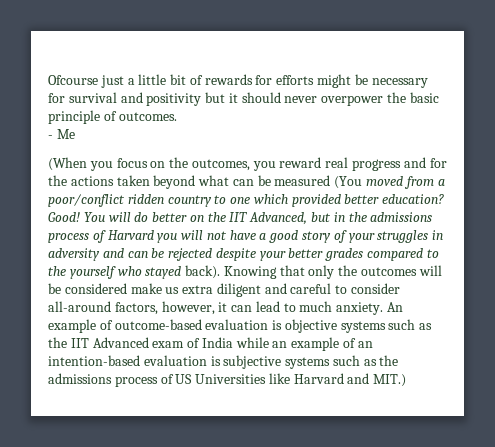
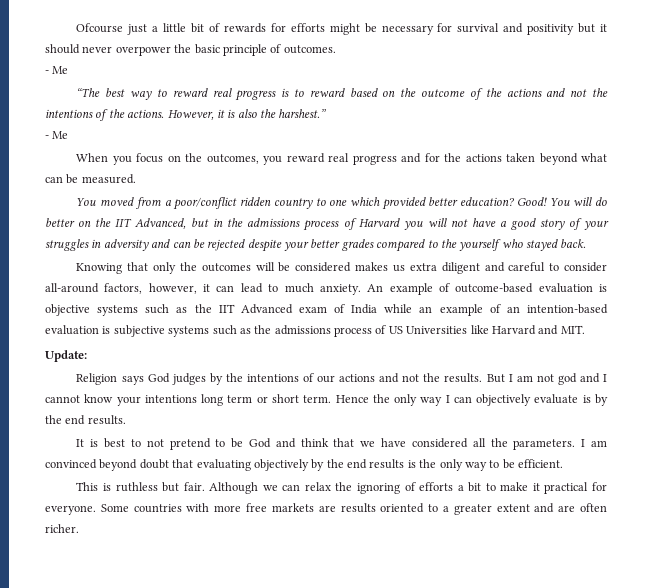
- (When you focus on the outcomes, you reward real progress and for the actions taken beyond what can be measured (You moved from a poor/conflict ridden country to one which provided better education?
+ “The best way to reward real progress is to reward based on the outcome of the actions and not the intentions of the actions. However, it is also the harshest.”
+ - Me
+ When you focus on the outcomes, you reward real progress and for the actions taken beyond what can be measured.
+ You moved from a poor/conflict ridden country to one which provided better education?
- You will do better on the IIT Advanced, but in the admissions process of Harvard you will not have a good story of your struggles in adversity and can be rejected despite your better grades compared to the yourself who stayed back). Knowing that only the outcomes will be considered make us extra diligent and careful to consider all-around factors, however, it can lead to much anxiety.
+ You will do better on the IIT Advanced, but in the admissions process of Harvard you will not have a good story of your struggles in adversity and can be rejected despite your better grades compared to the yourself who stayed back.
+ Knowing that only the outcomes will be considered makes us extra diligent and careful to consider all-around factors, however, it can lead to much anxiety.
- An example of outcome-based evaluation is objective systems such as the IIT Advanced exam of India while an example of an intention-based evaluation is subjective systems such as the admissions process of US Universities like Harvard and MIT.)
+ An example of outcome-based evaluation is objective systems such as the IIT Advanced exam of India while an example of an intention-based evaluation is subjective systems such as the admissions process of US Universities like Harvard and MIT.
+ Update:
+ Religion says God judges by the intentions of our actions and not the results. But I am not god and I cannot know your intentions long term or short term. Hence the only way I can objectively evaluate is by the end results.
+ It is best to not pretend to be God and think that we have considered all the parameters. I am convinced beyond doubt that evaluating objectively by the end results is the only way to be efficient.
+ This is ruthless but fair. Although we can relax the ignoring of efforts a bit to make it practical for everyone. Some countries with more free markets are results oriented to a greater extent and are often richer.

